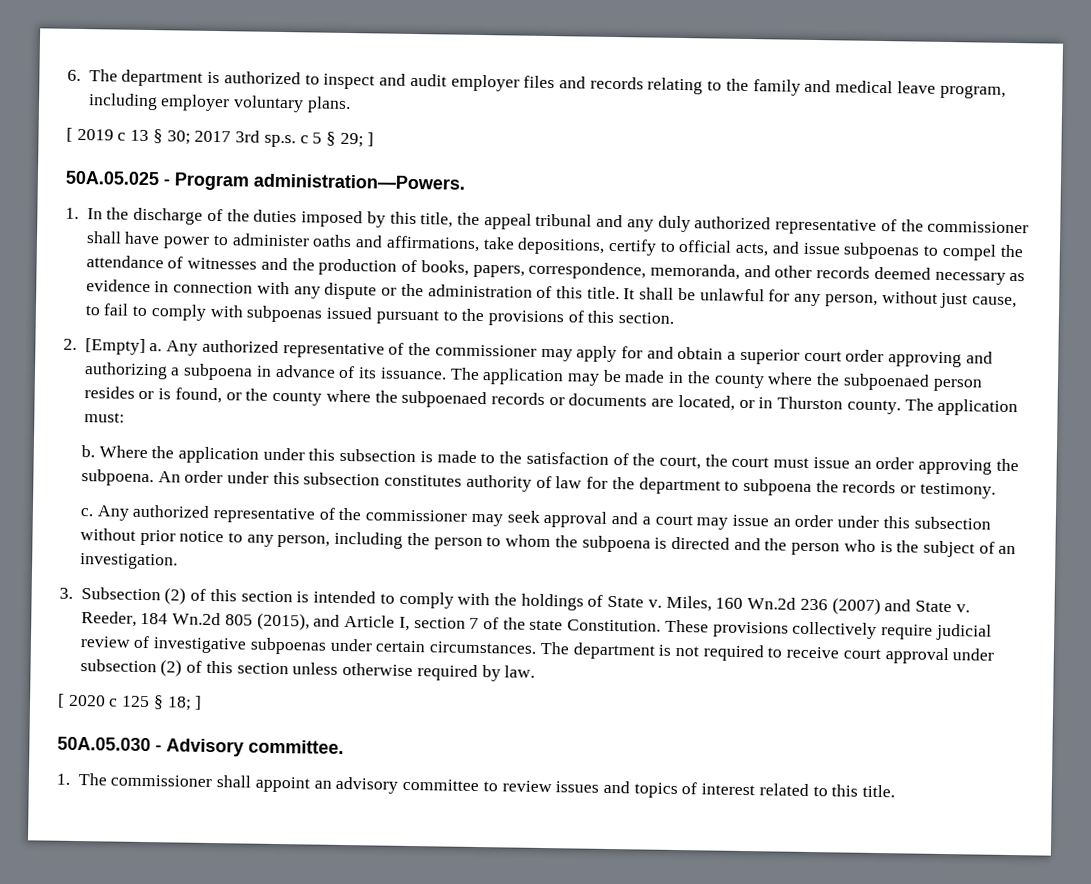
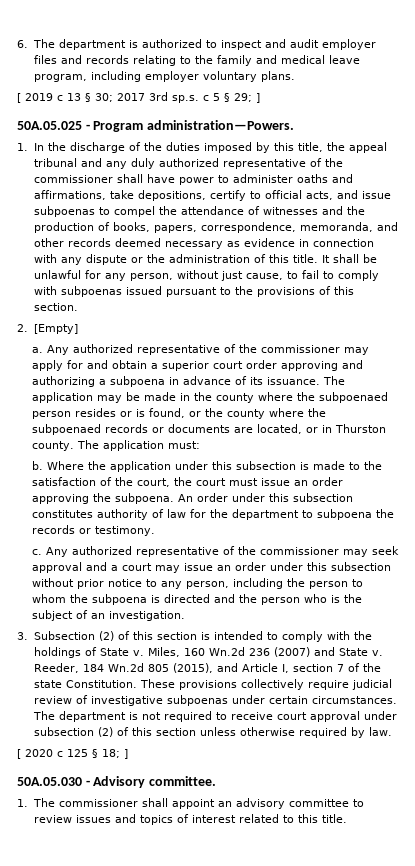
- 2. [Empty] a.
+ 2. [Empty]
+ a.

